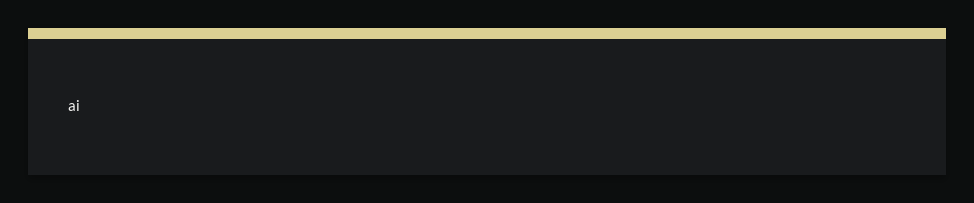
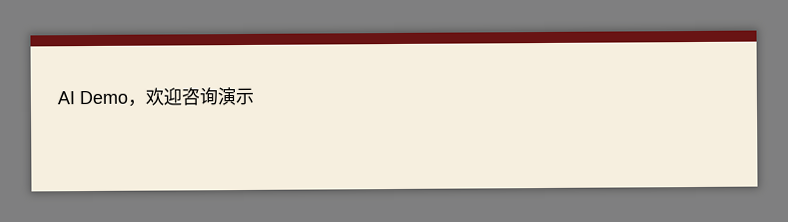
- ai
+ AI Demo，欢迎咨询演示

